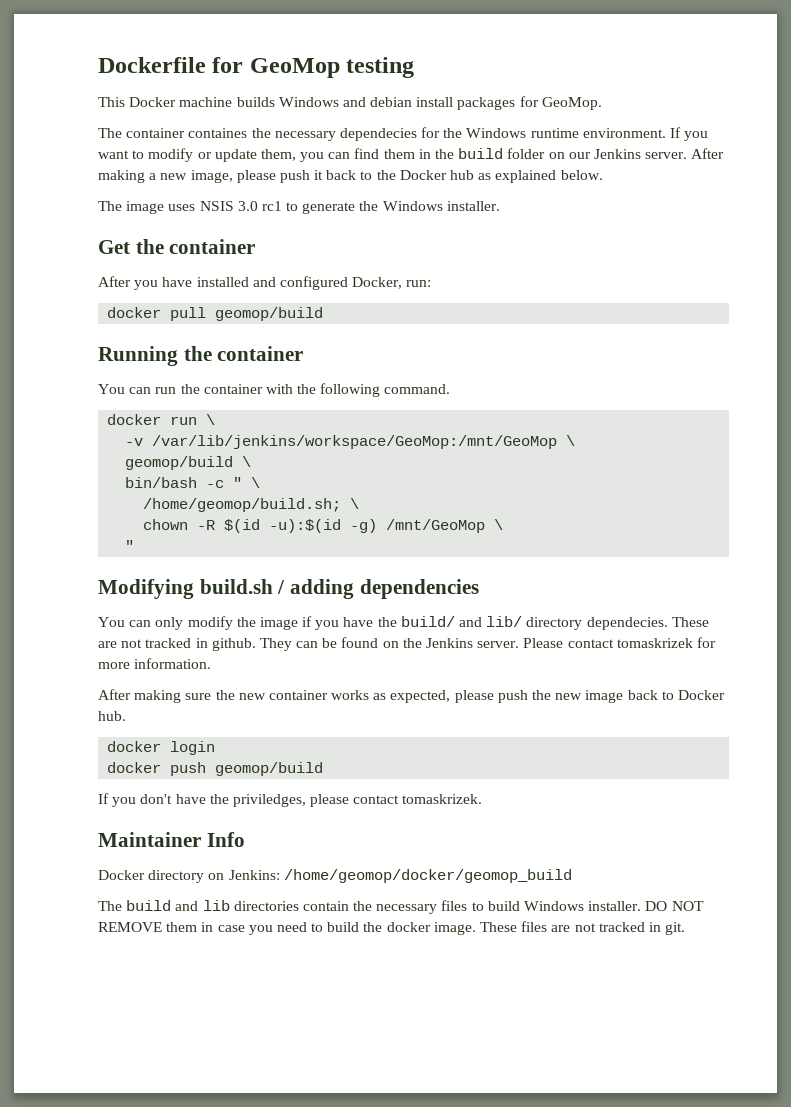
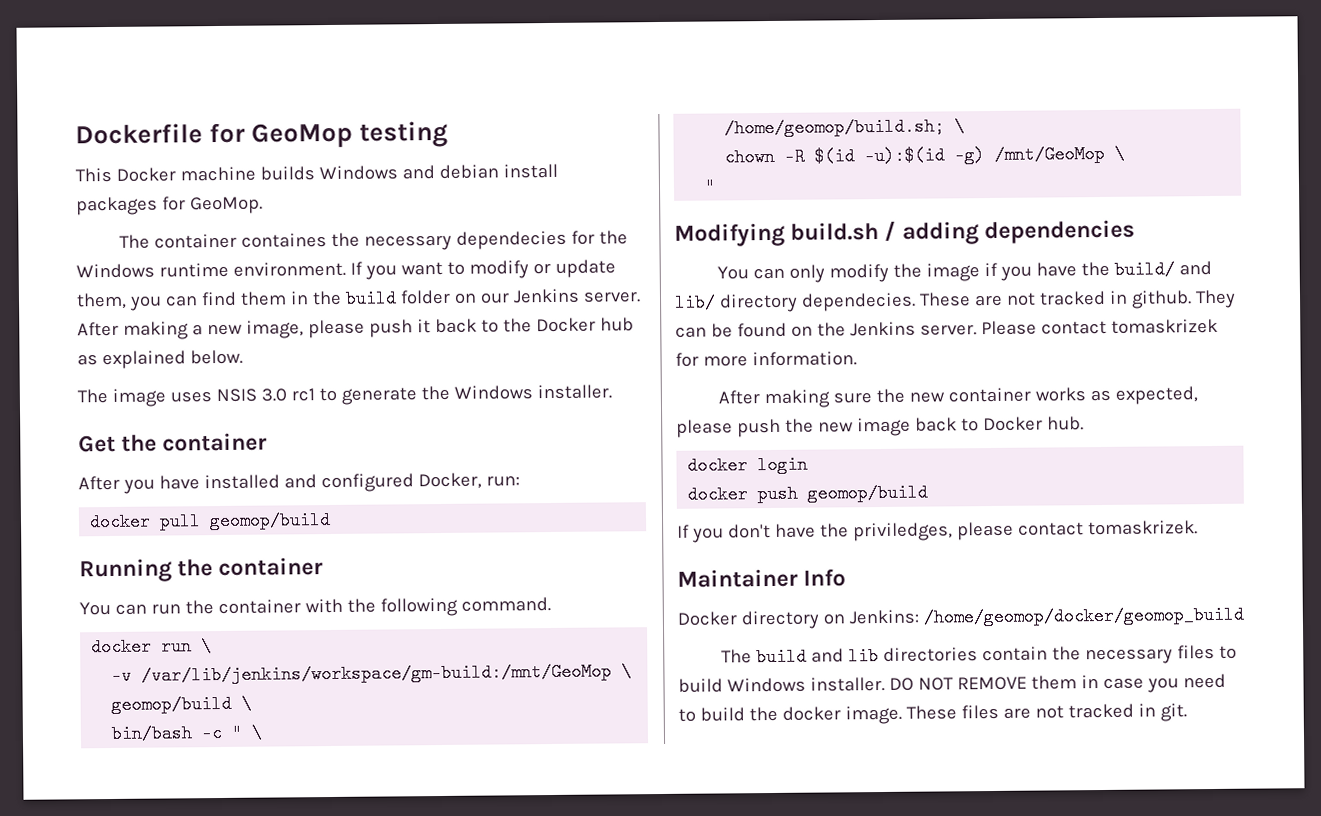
- -v /var/lib/jenkins/workspace/GeoMop:/mnt/GeoMop \
+ -v /var/lib/jenkins/workspace/gm-build:/mnt/GeoMop \

